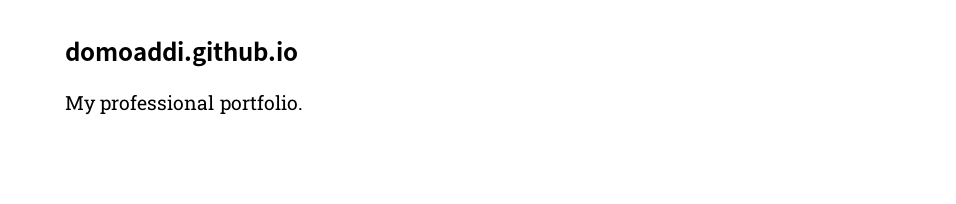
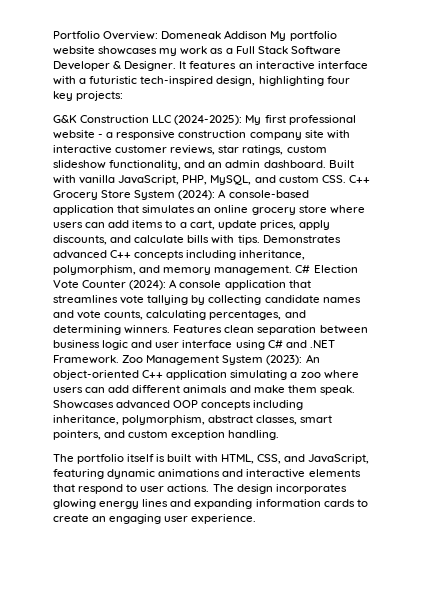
- domoaddi.github.io
- My professional portfolio.
+ Portfolio Overview: Domeneak Addison My portfolio website showcases my work as a Full Stack Software Developer & Designer. It features an interactive interface with a futuristic tech-inspired design, highlighting four key projects:
+ G&K Construction LLC (2024-2025): My first professional website - a responsive construction company site with interactive customer reviews, star ratings, custom slideshow functionality, and an admin dashboard. Built with vanilla JavaScript, PHP, MySQL, and custom CSS. C++ Grocery Store System (2024): A console-based application that simulates an online grocery store where users can add items to a cart, update prices, apply discounts, and calculate bills with tips. Demonstrates advanced C++ concepts including inheritance, polymorphism, and memory management. C# Election Vote Counter (2024): A console application that streamlines vote tallying by collecting candidate names and vote counts, calculating percentages, and determining winners. Features clean separation between business logic and user interface using C# and .NET Framework. Zoo Management System (2023): An object-oriented C++ application simulating a zoo where users can add different animals and make them speak. Showcases advanced OOP concepts including inheritance, polymorphism, abstract classes, smart pointers, and custom exception handling.
+ The portfolio itself is built with HTML, CSS, and JavaScript, featuring dynamic animations and interactive elements that respond to user actions. The design incorporates glowing energy lines and expanding information cards to create an engaging user experience.

